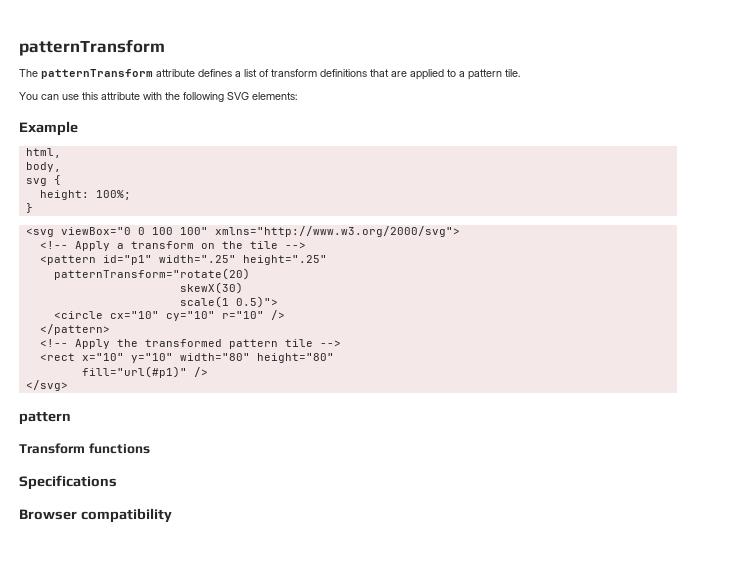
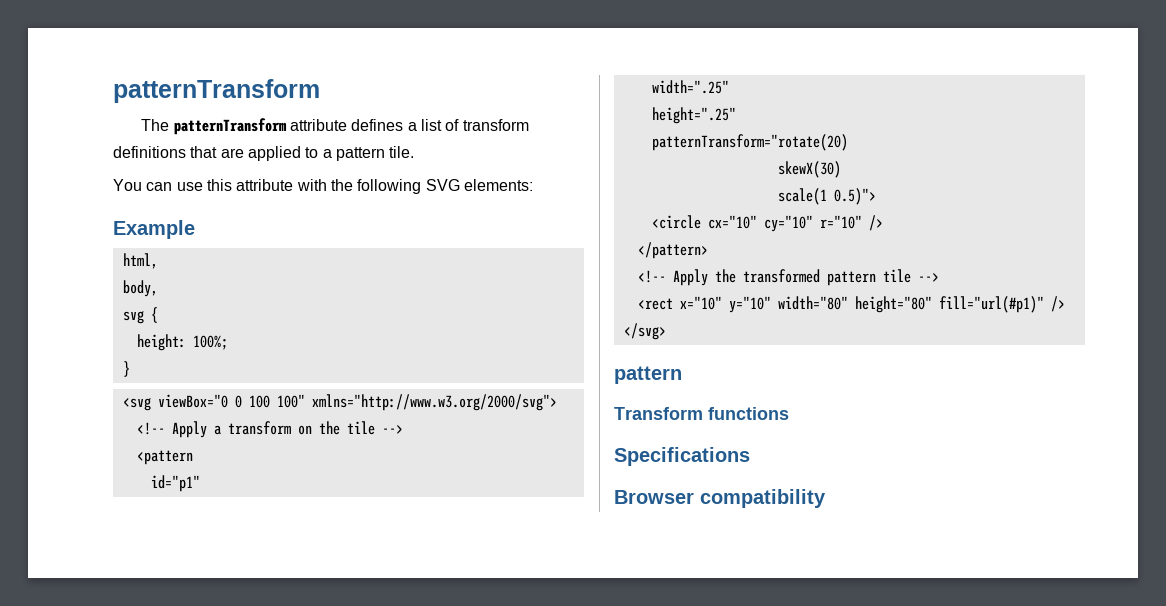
- <pattern id="p1" width=".25" height=".25"
+ <pattern
+ id="p1"
+ width=".25"
+ height=".25"
- <rect x="10" y="10" width="80" height="80"
- fill="url(#p1)" />
+ <rect x="10" y="10" width="80" height="80" fill="url(#p1)" />

